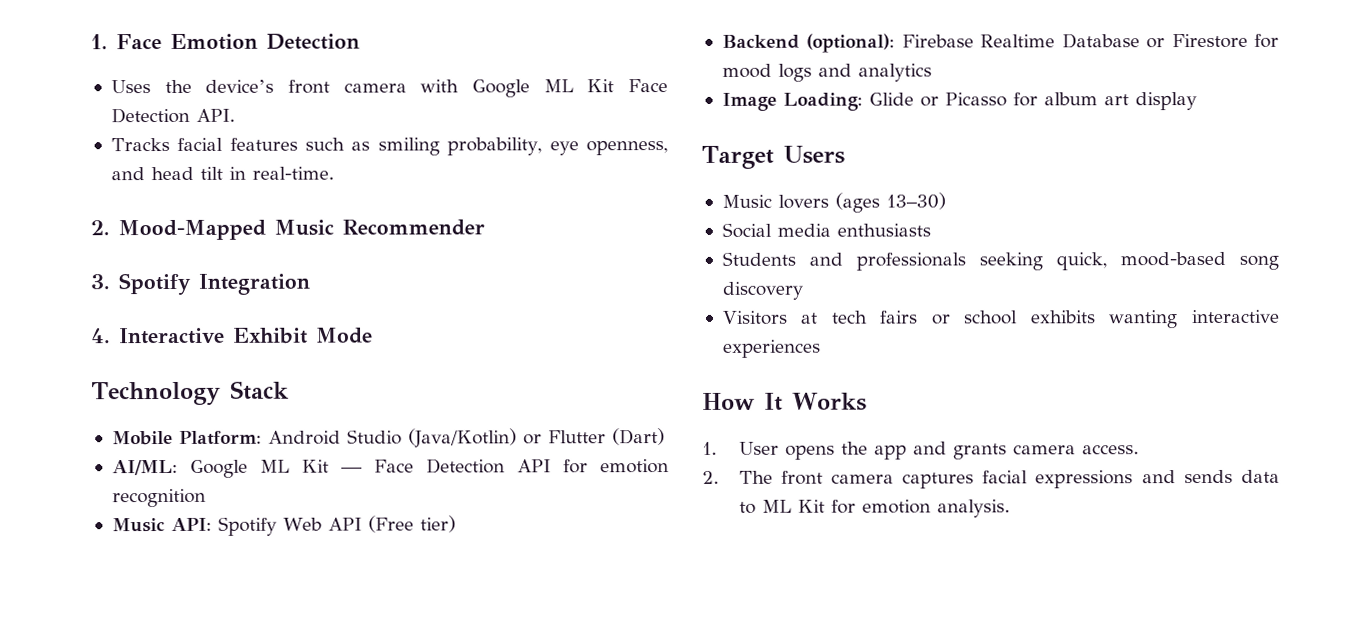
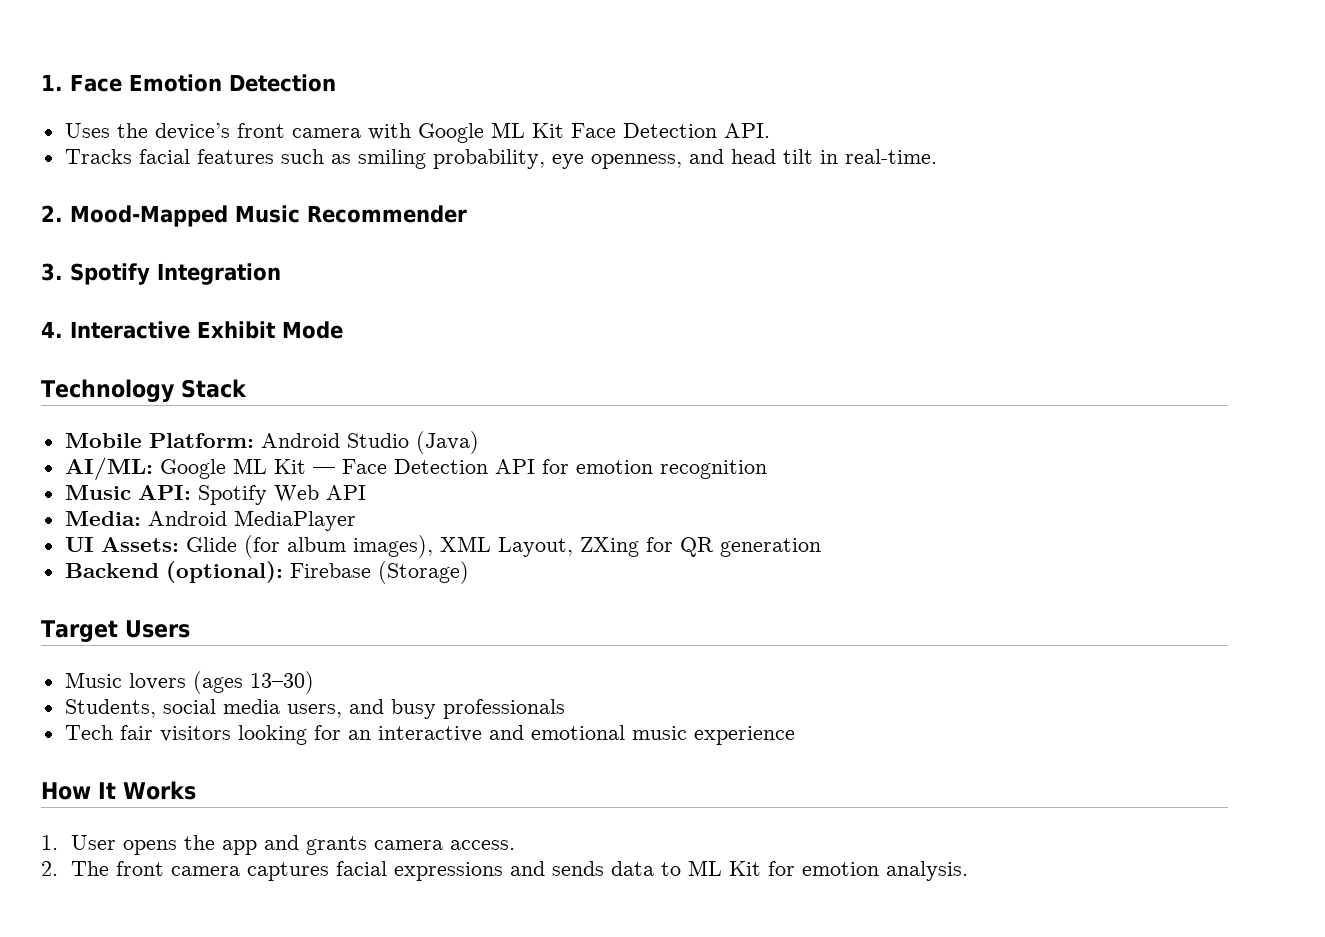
- Mobile Platform: Android Studio (Java/Kotlin) or Flutter (Dart)
+ Mobile Platform: Android Studio (Java)
- Music API: Spotify Web API (Free tier)
- Backend (optional): Firebase Realtime Database or Firestore for mood logs and analytics
- Image Loading: Glide or Picasso for album art display
+ Music API: Spotify Web API
+ Media: Android MediaPlayer
+ UI Assets: Glide (for album images), XML Layout, ZXing for QR generation
+ Backend (optional): Firebase (Storage)
- Social media enthusiasts
- Students and professionals seeking quick, mood-based song discovery
- Visitors at tech fairs or school exhibits wanting interactive experiences
+ Students, social media users, and busy professionals
+ Tech fair visitors looking for an interactive and emotional music experience

